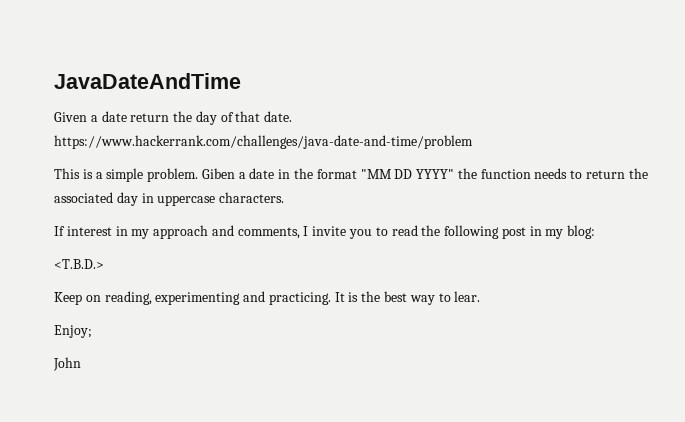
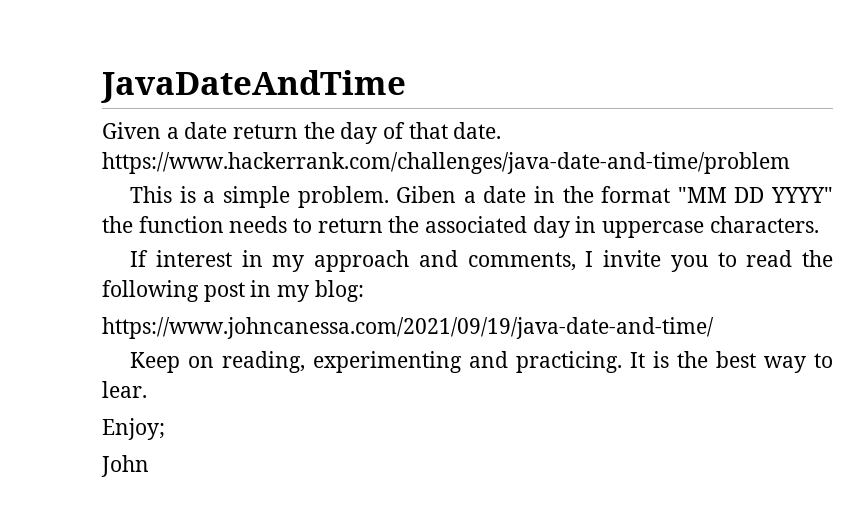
- <T.B.D.>
+ https://www.johncanessa.com/2021/09/19/java-date-and-time/

